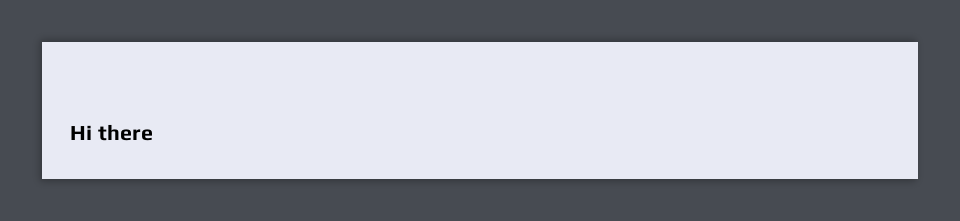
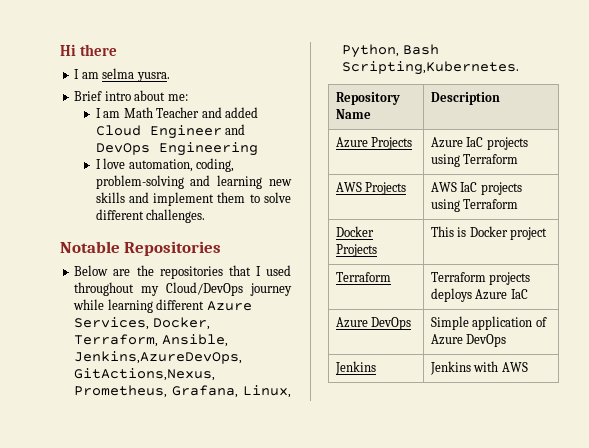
+ I am selma yusra.
+ Brief intro about me:
+ I am Math Teacher and added Cloud Engineer and DevOps Engineering
+ I love automation, coding, problem-solving and learning new skills and implement them to solve different challenges.
+ Notable Repositories
+ Below are the repositories that I used throughout my Cloud/DevOps journey while learning different Azure Services, Docker, Terraform, Ansible, Jenkins,AzureDevOps, GitActions,Nexus, Prometheus, Grafana, Linux, Python, Bash Scripting,Kubernetes.
+ Repository Name | Description
+ Azure Projects | Azure IaC projects using Terraform
+ AWS Projects | AWS IaC projects using Terraform
+ Docker Projects | This is Docker project
+ Terraform | Terraform projects deploys Azure IaC
+ Azure DevOps | Simple application of Azure DevOps
+ Jenkins | Jenkins with AWS

